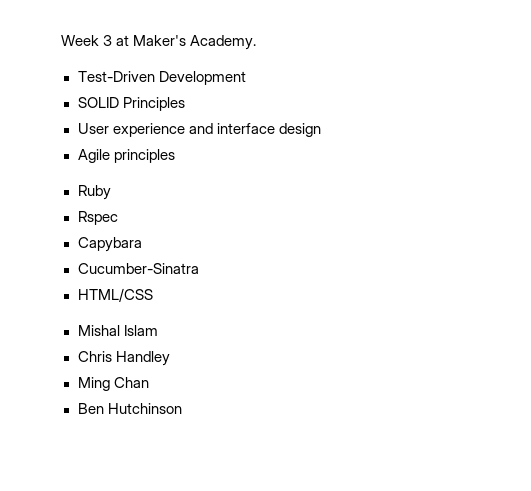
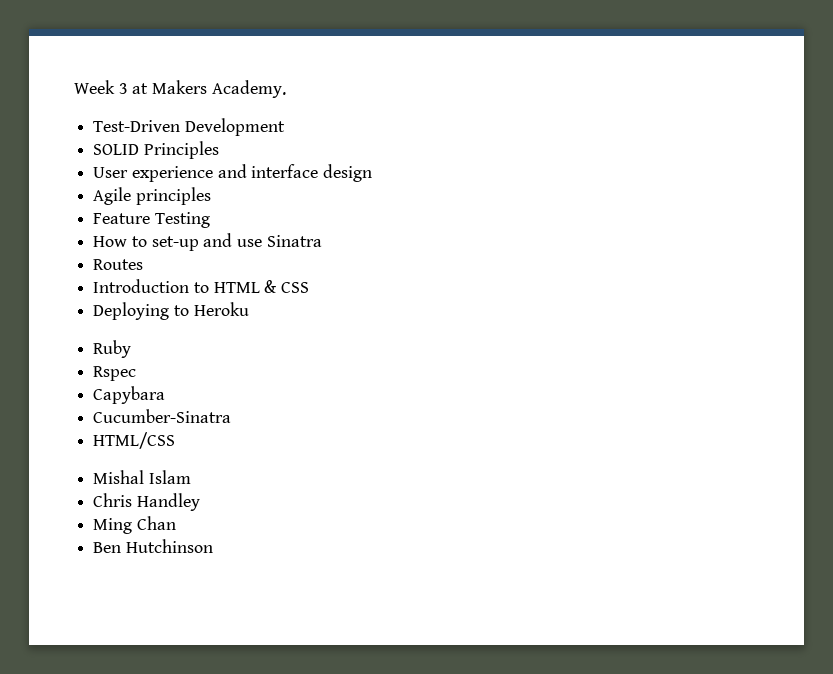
- Week 3 at Maker's Academy.
+ Week 3 at Makers Academy.
+ Feature Testing
+ How to set-up and use Sinatra
+ Routes
+ Introduction to HTML & CSS
+ Deploying to Heroku

